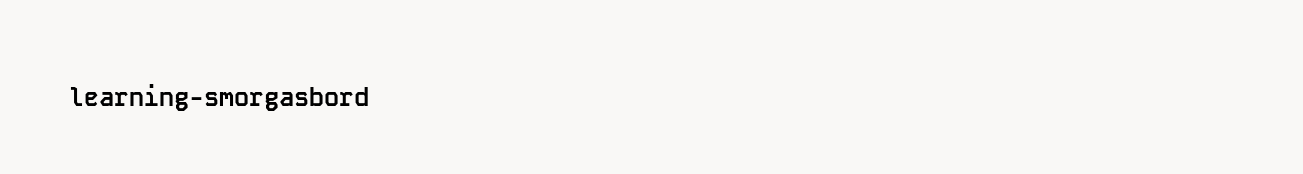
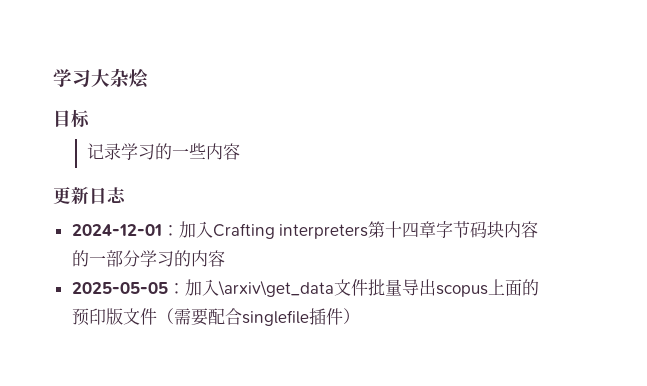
- learning-smorgasbord
+ 学习大杂烩
+ 目标
+ 记录学习的一些内容
+ 更新日志
+ 2024-12-01：加入Crafting interpreters第十四章字节码块内容的一部分学习的内容
+ 2025-05-05：加入\arxiv\get_data文件批量导出scopus上面的预印版文件（需要配合singlefile插件）

